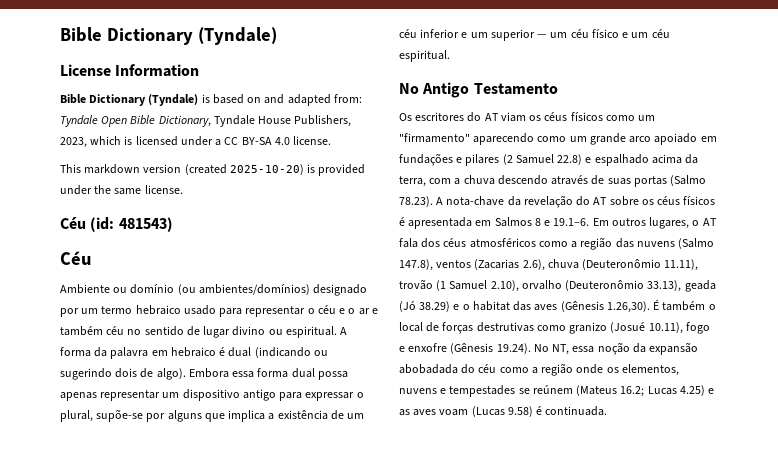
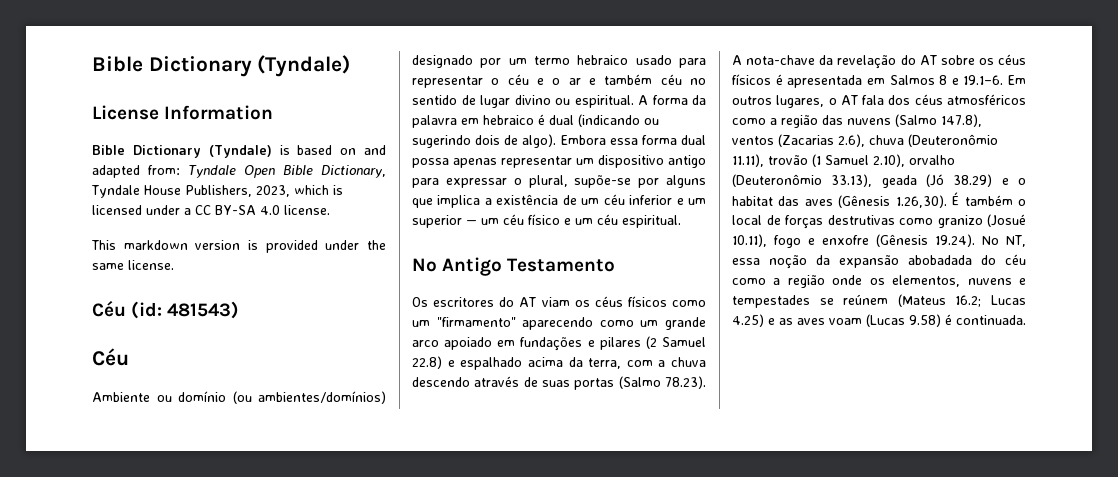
- This markdown version (created 2025-10-20) is provided under the same license.
+ This markdown version is provided under the same license.

